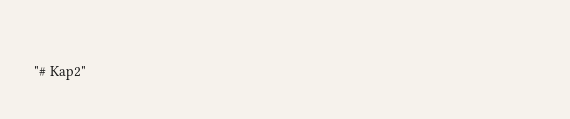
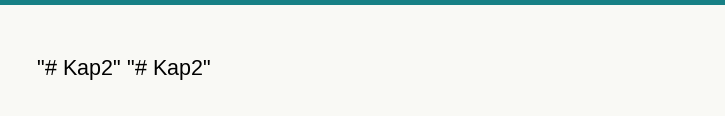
- "# Kap2"
+ "# Kap2" "# Kap2"

